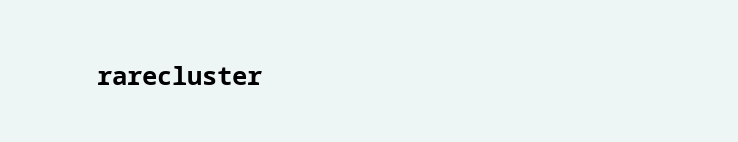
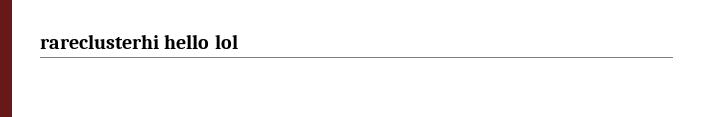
- rarecluster
+ rareclusterhi hello lol

